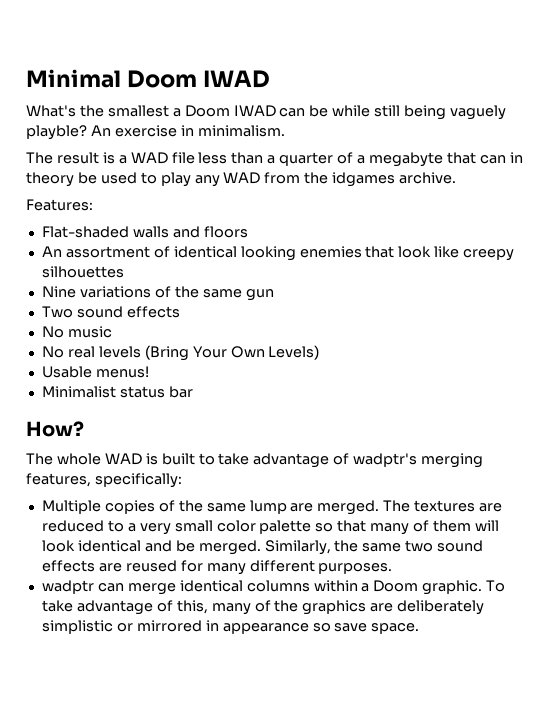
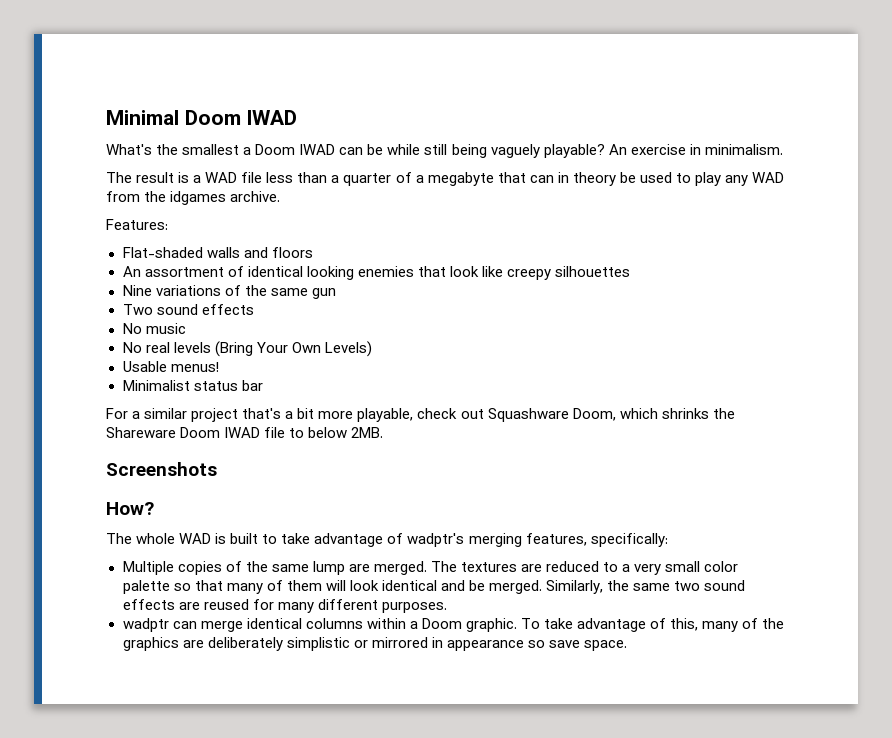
- What's the smallest a Doom IWAD can be while still being vaguely playble?
+ What's the smallest a Doom IWAD can be while still being vaguely playable?
+ For a similar project that's a bit more playable, check out Squashware Doom, which shrinks the Shareware Doom IWAD file to below 2MB.
+ Screenshots

